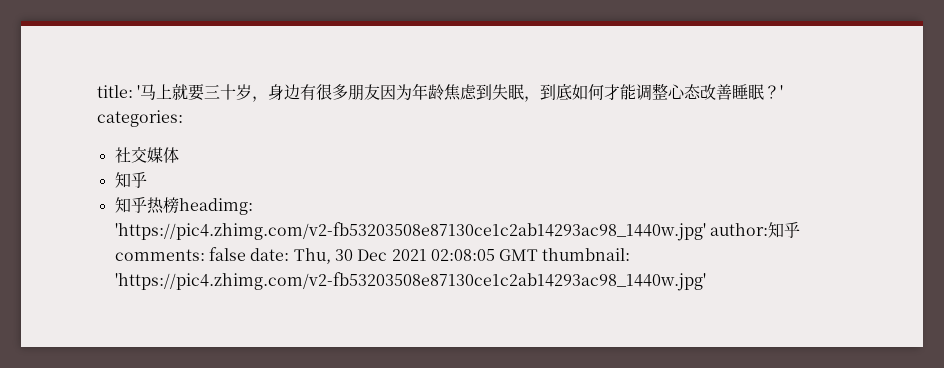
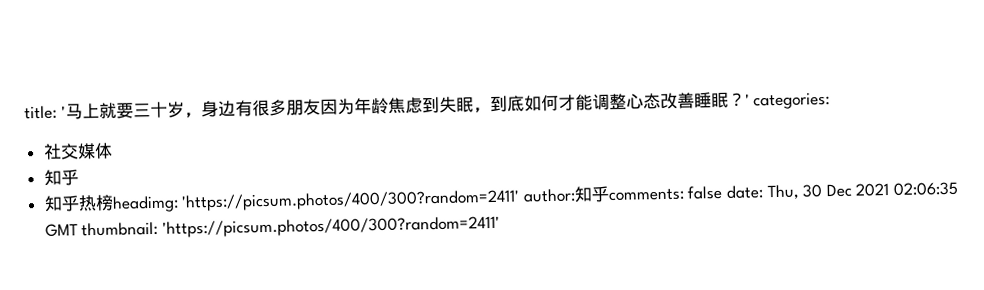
- 知乎热榜headimg: 'https://pic4.zhimg.com/v2-fb53203508e87130ce1c2ab14293ac98_1440w.jpg' author:知乎comments: false date: Thu, 30 Dec 2021 02:08:05 GMT thumbnail: 'https://pic4.zhimg.com/v2-fb53203508e87130ce1c2ab14293ac98_1440w.jpg'
+ 知乎热榜headimg: 'https://picsum.photos/400/300?random=2411' author:知乎comments: false date: Thu, 30 Dec 2021 02:06:35 GMT thumbnail: 'https://picsum.photos/400/300?random=2411'

